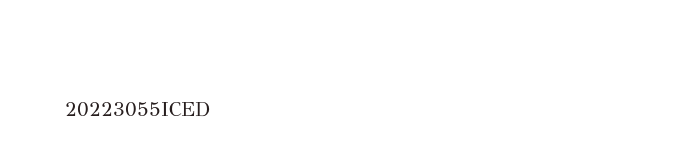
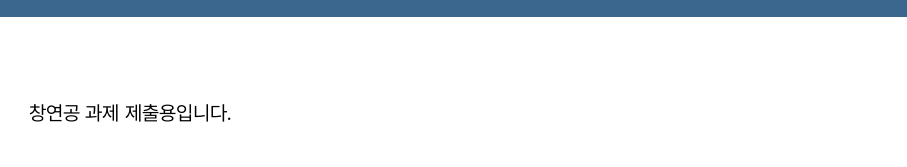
- 20223055ICED
+ 창연공 과제 제출용입니다.

